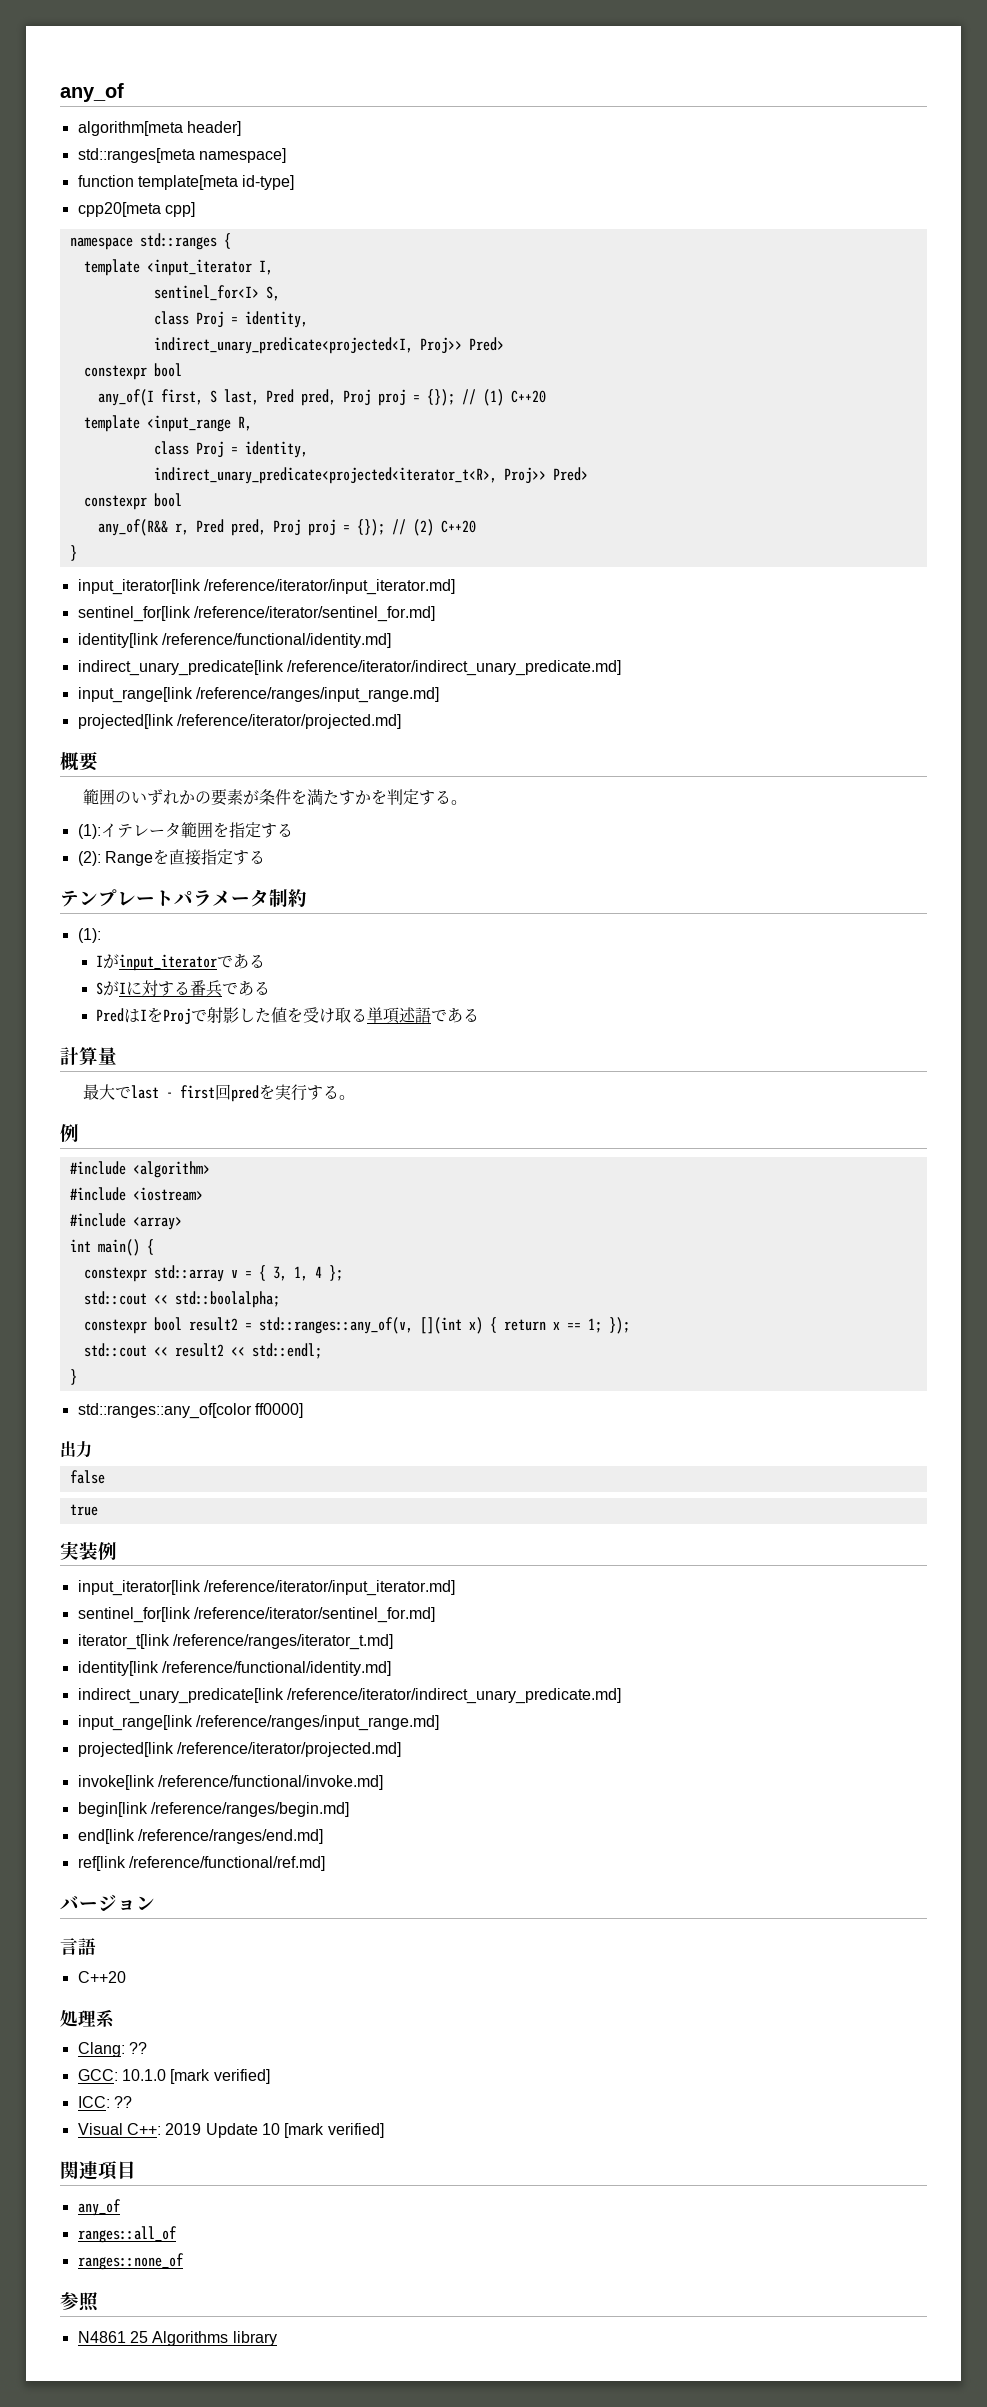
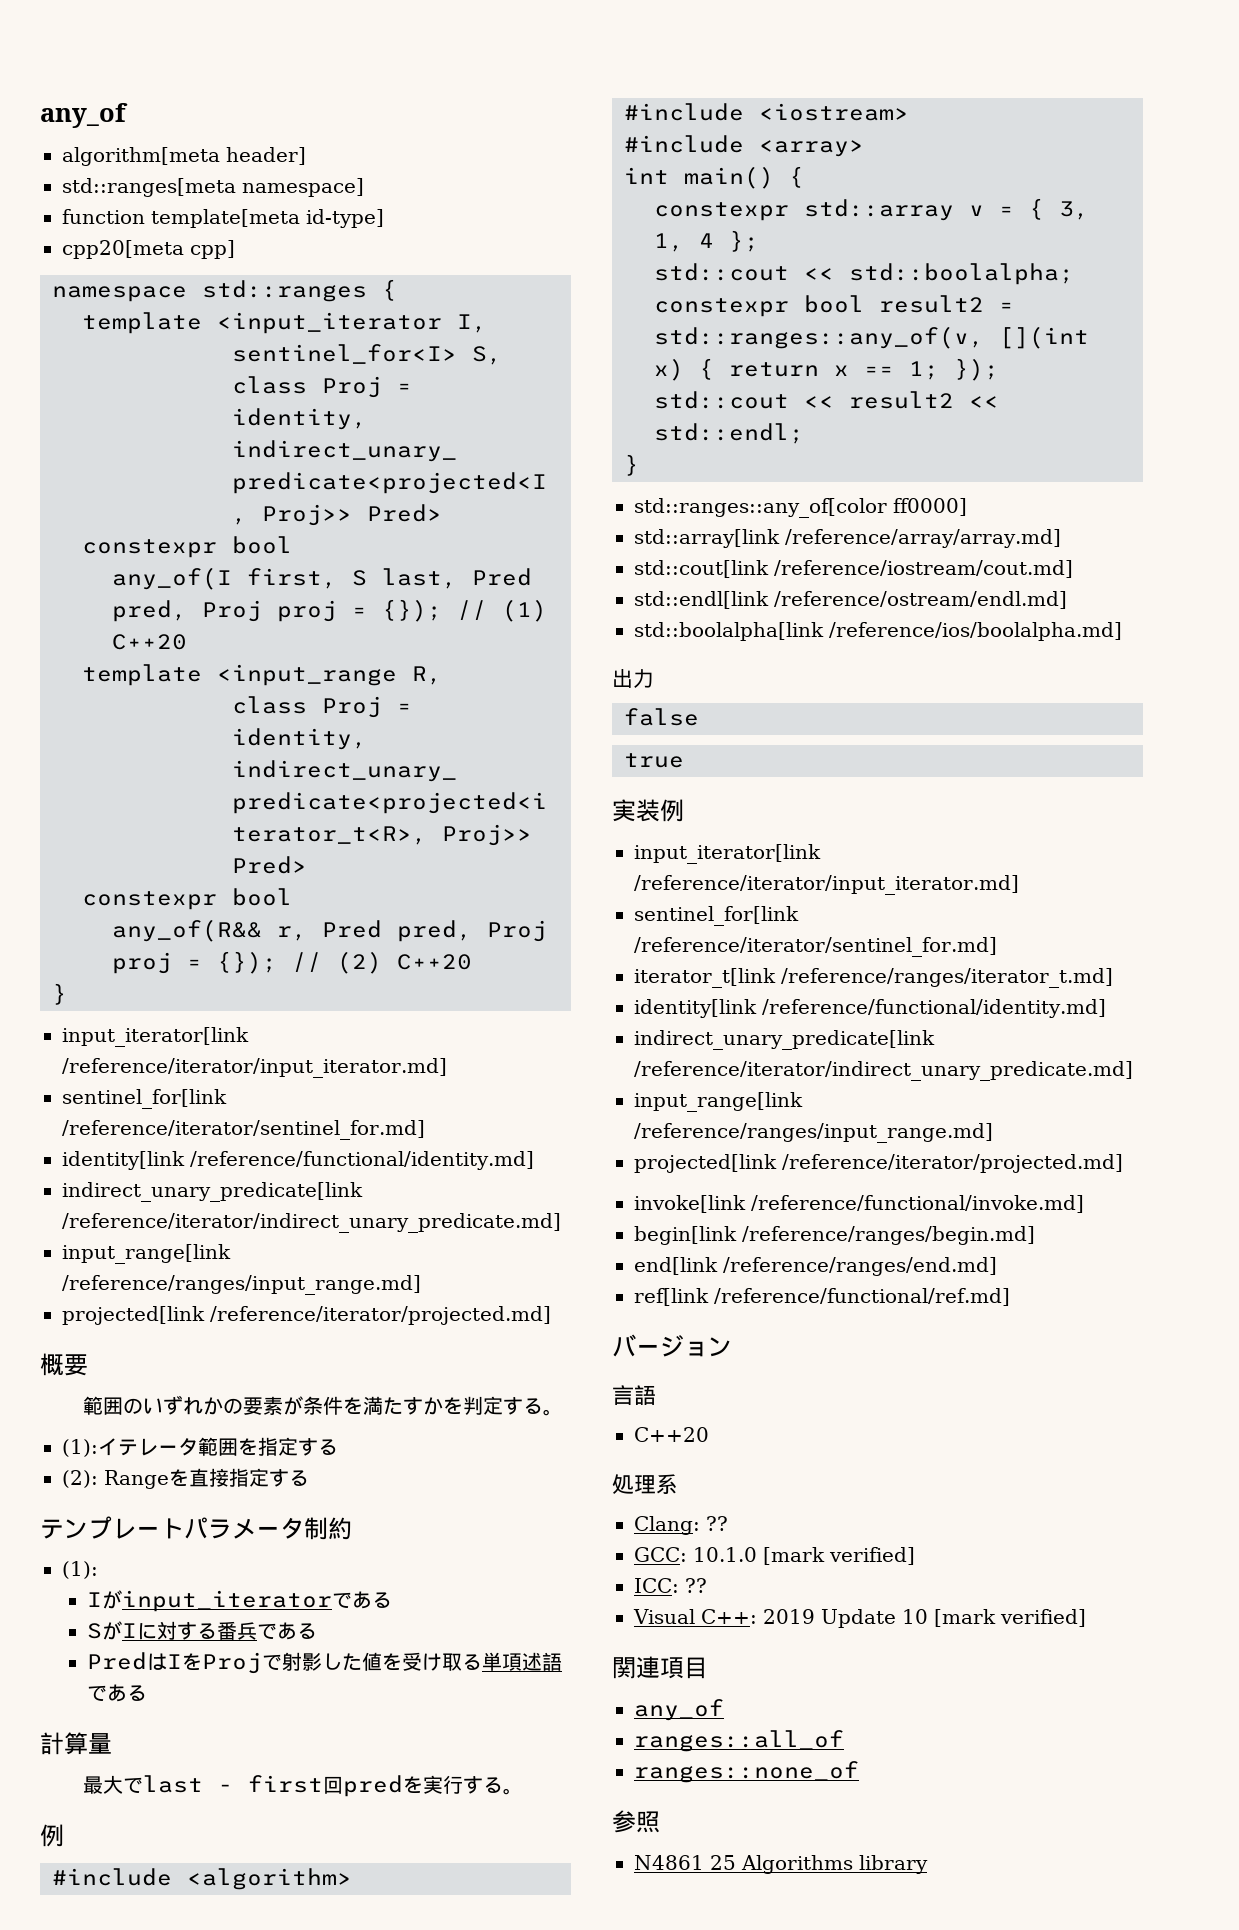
+ std::array[link /reference/array/array.md]
+ std::cout[link /reference/iostream/cout.md]
+ std::endl[link /reference/ostream/endl.md]
+ std::boolalpha[link /reference/ios/boolalpha.md]

